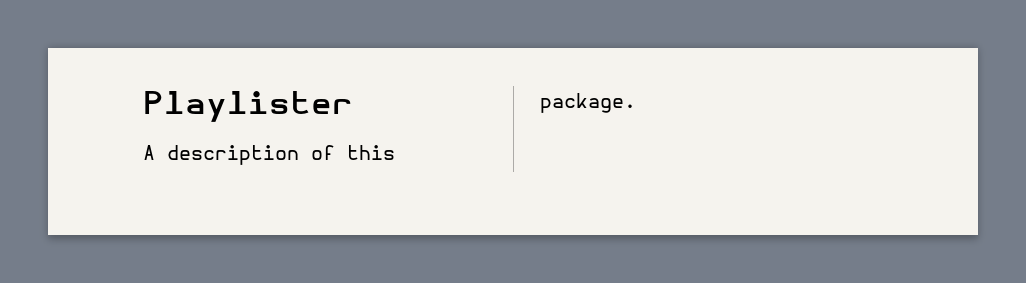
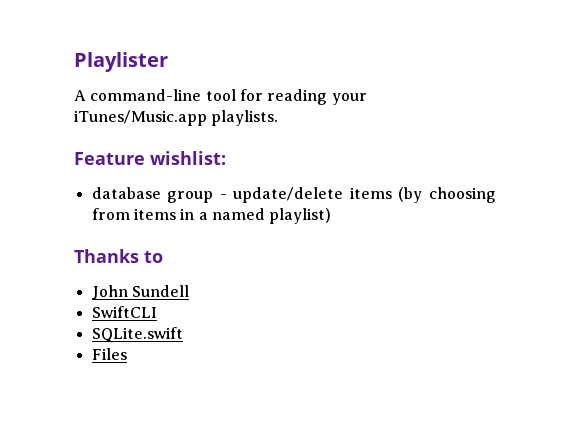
- A description of this package.
+ A command-line tool for reading your iTunes/Music.app playlists.
+ Feature wishlist:
+ database group - update/delete items (by choosing from items in a named playlist)
+ Thanks to
+ John Sundell
+ SwiftCLI
+ SQLite.swift
+ Files

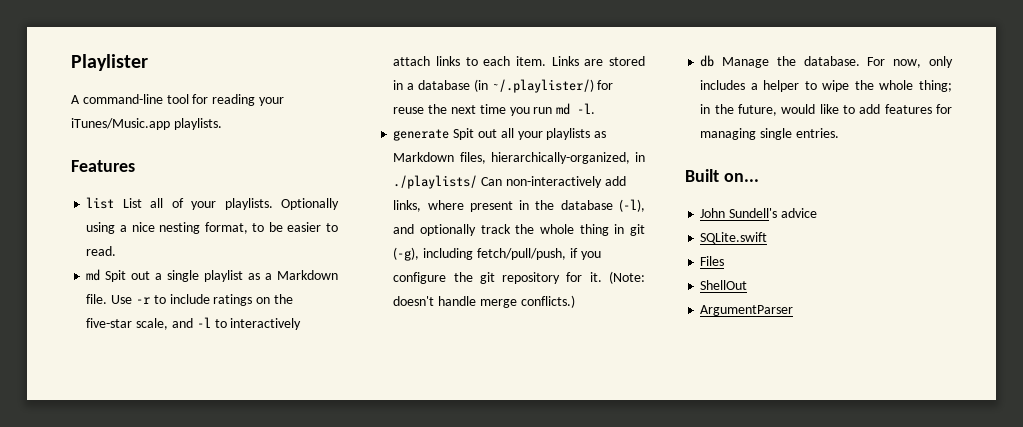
- Feature wishlist:
- database group - update/delete items (by choosing from items in a named playlist)
- Thanks to
+ Features
+ list List all of your playlists. Optionally using a nice nesting format, to be easier to read.
+ md Spit out a single playlist as a Markdown file. Use -r to include ratings on the five-star scale, and -l to interactively attach links to each item. Links are stored in a database (in ~/.playlister/) for reuse the next time you run md -l.
+ generate Spit out all your playlists as Markdown files, hierarchically-organized, in ./playlists/ Can non-interactively add links, where present in the database (-l), and optionally track the whole thing in git (-g), including fetch/pull/push, if you configure the git repository for it. (Note: doesn't handle merge conflicts.)
+ db Manage the database. For now, only includes a helper to wipe the whole thing; in the future, would like to add features for managing single entries.
+ Built on...
- John Sundell
- SwiftCLI
+ John Sundell's advice
+ ShellOut
+ ArgumentParser

